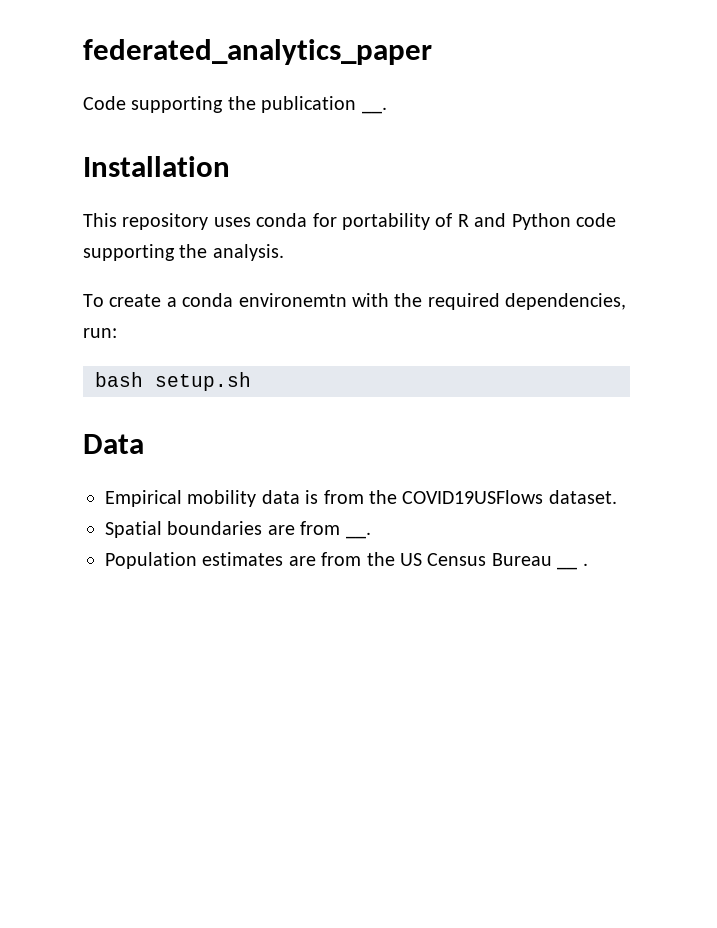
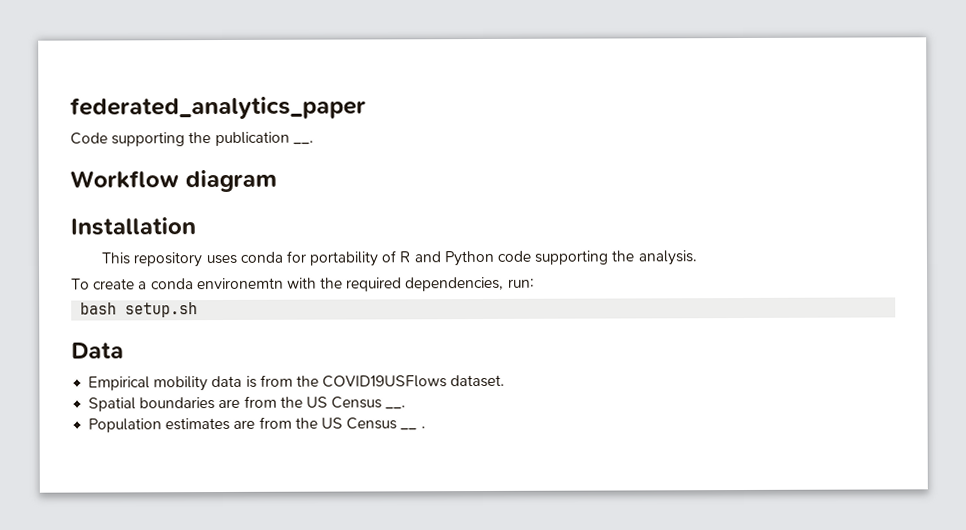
+ Workflow diagram
- Spatial boundaries are from __.
+ Spatial boundaries are from the US Census __.
- Population estimates are from the US Census Bureau __ .
+ Population estimates are from the US Census __ .

